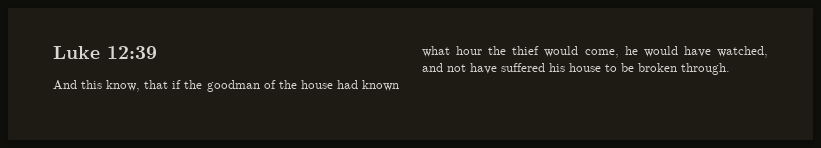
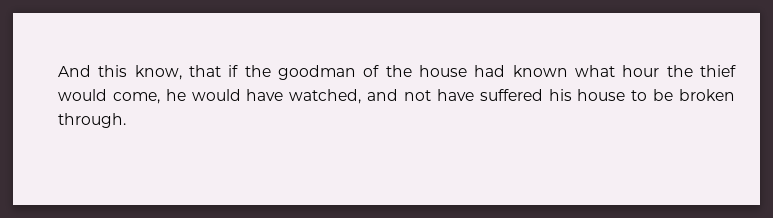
- Luke 12:39

